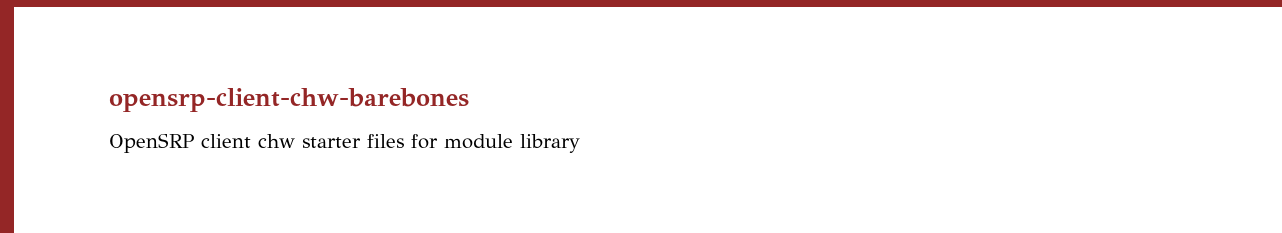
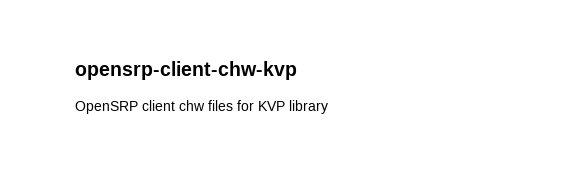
- opensrp-client-chw-barebones
+ opensrp-client-chw-kvp
- OpenSRP client chw starter files for module library
+ OpenSRP client chw files for KVP library

